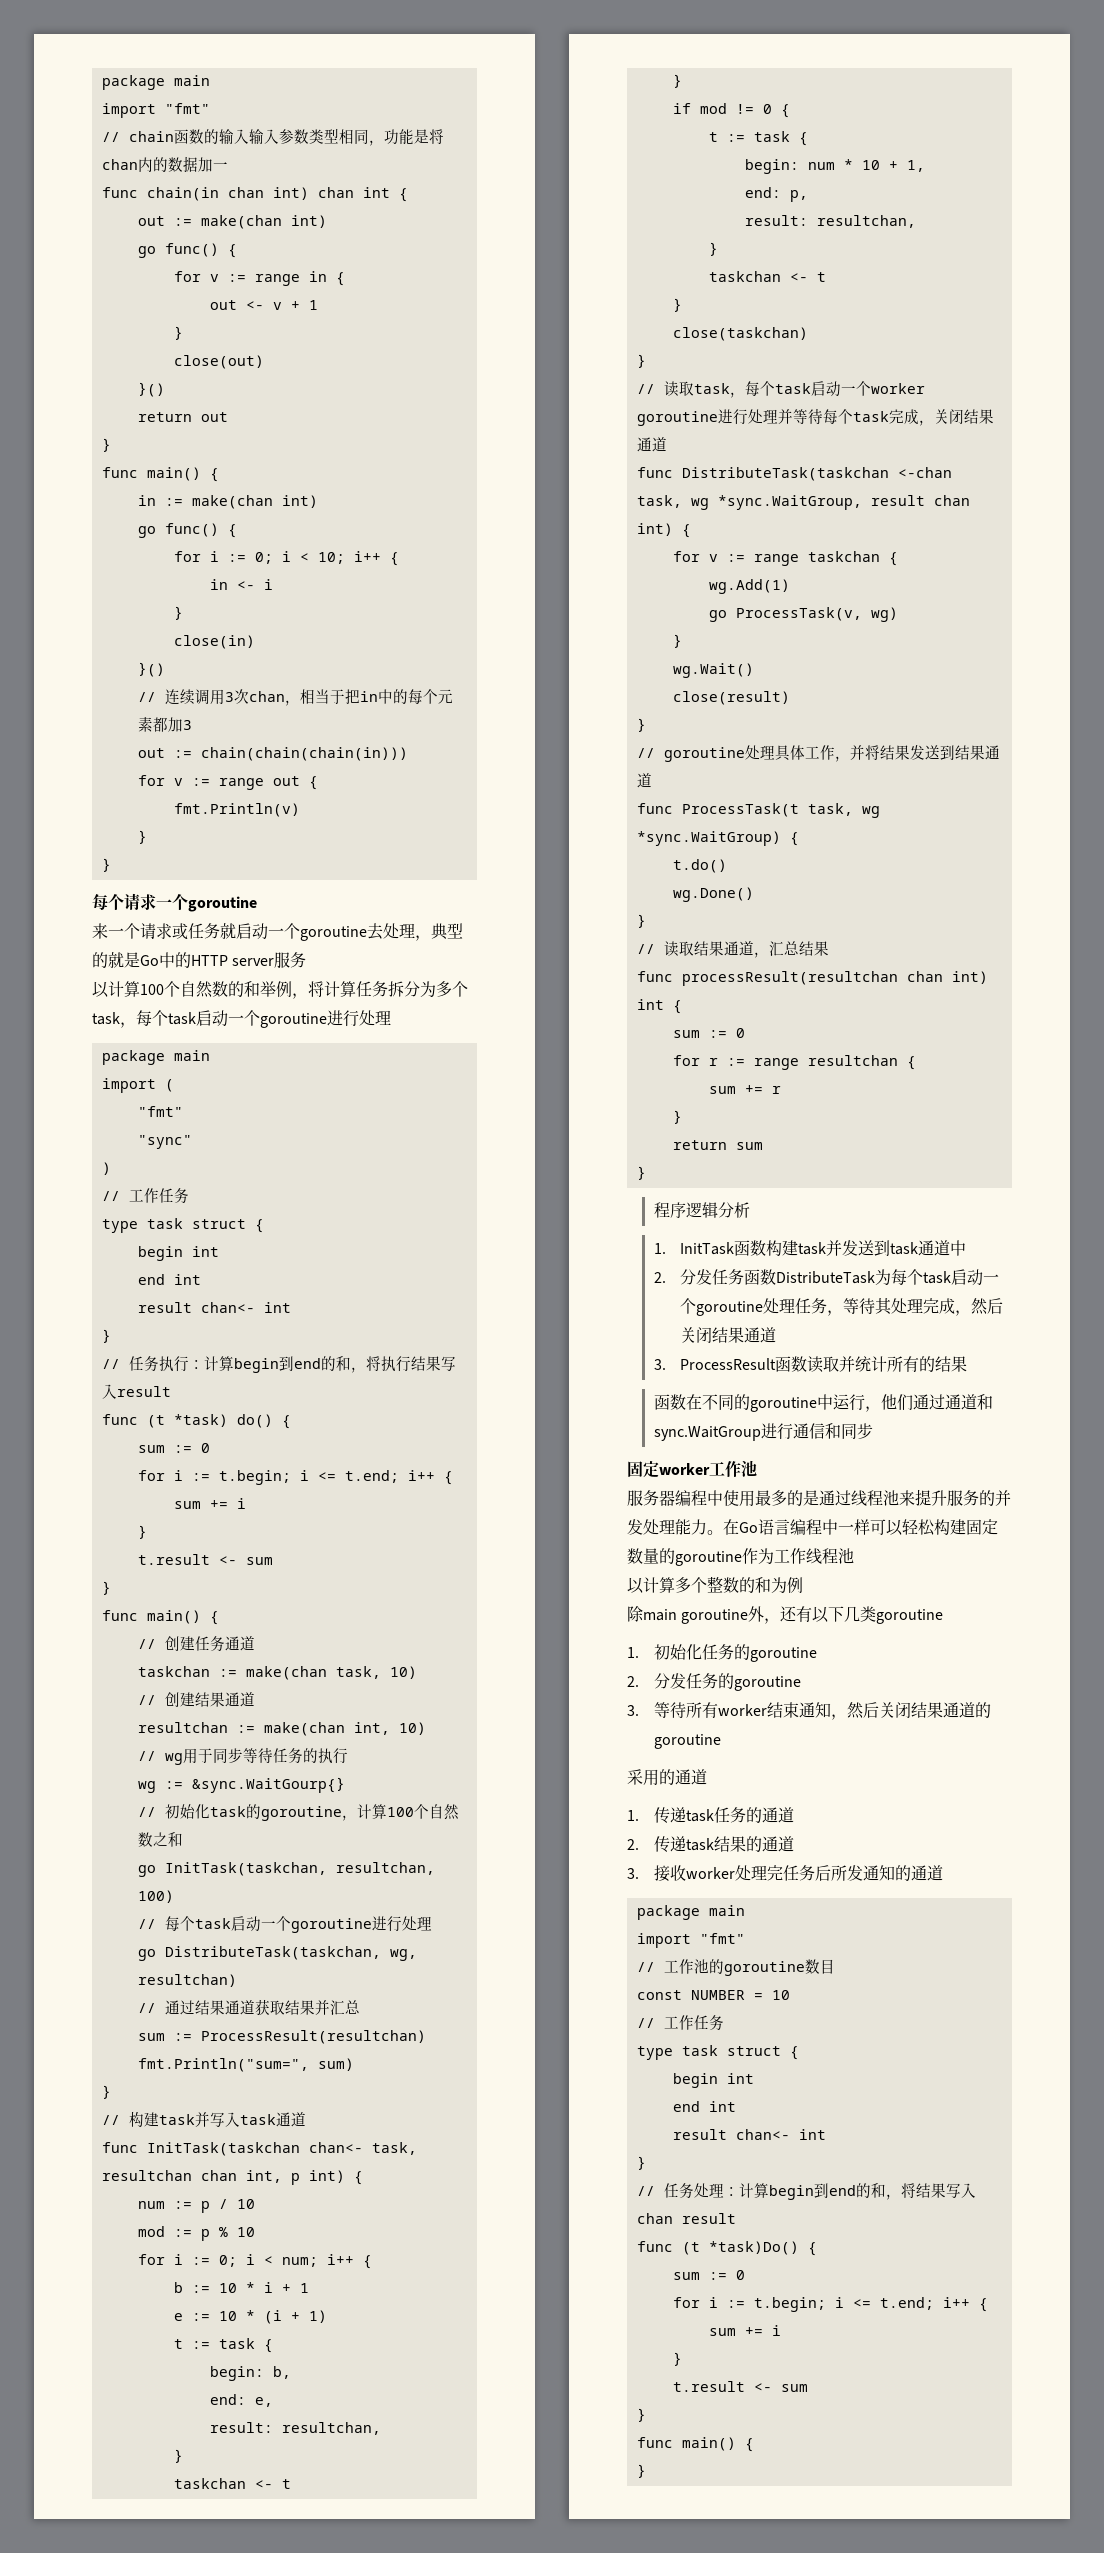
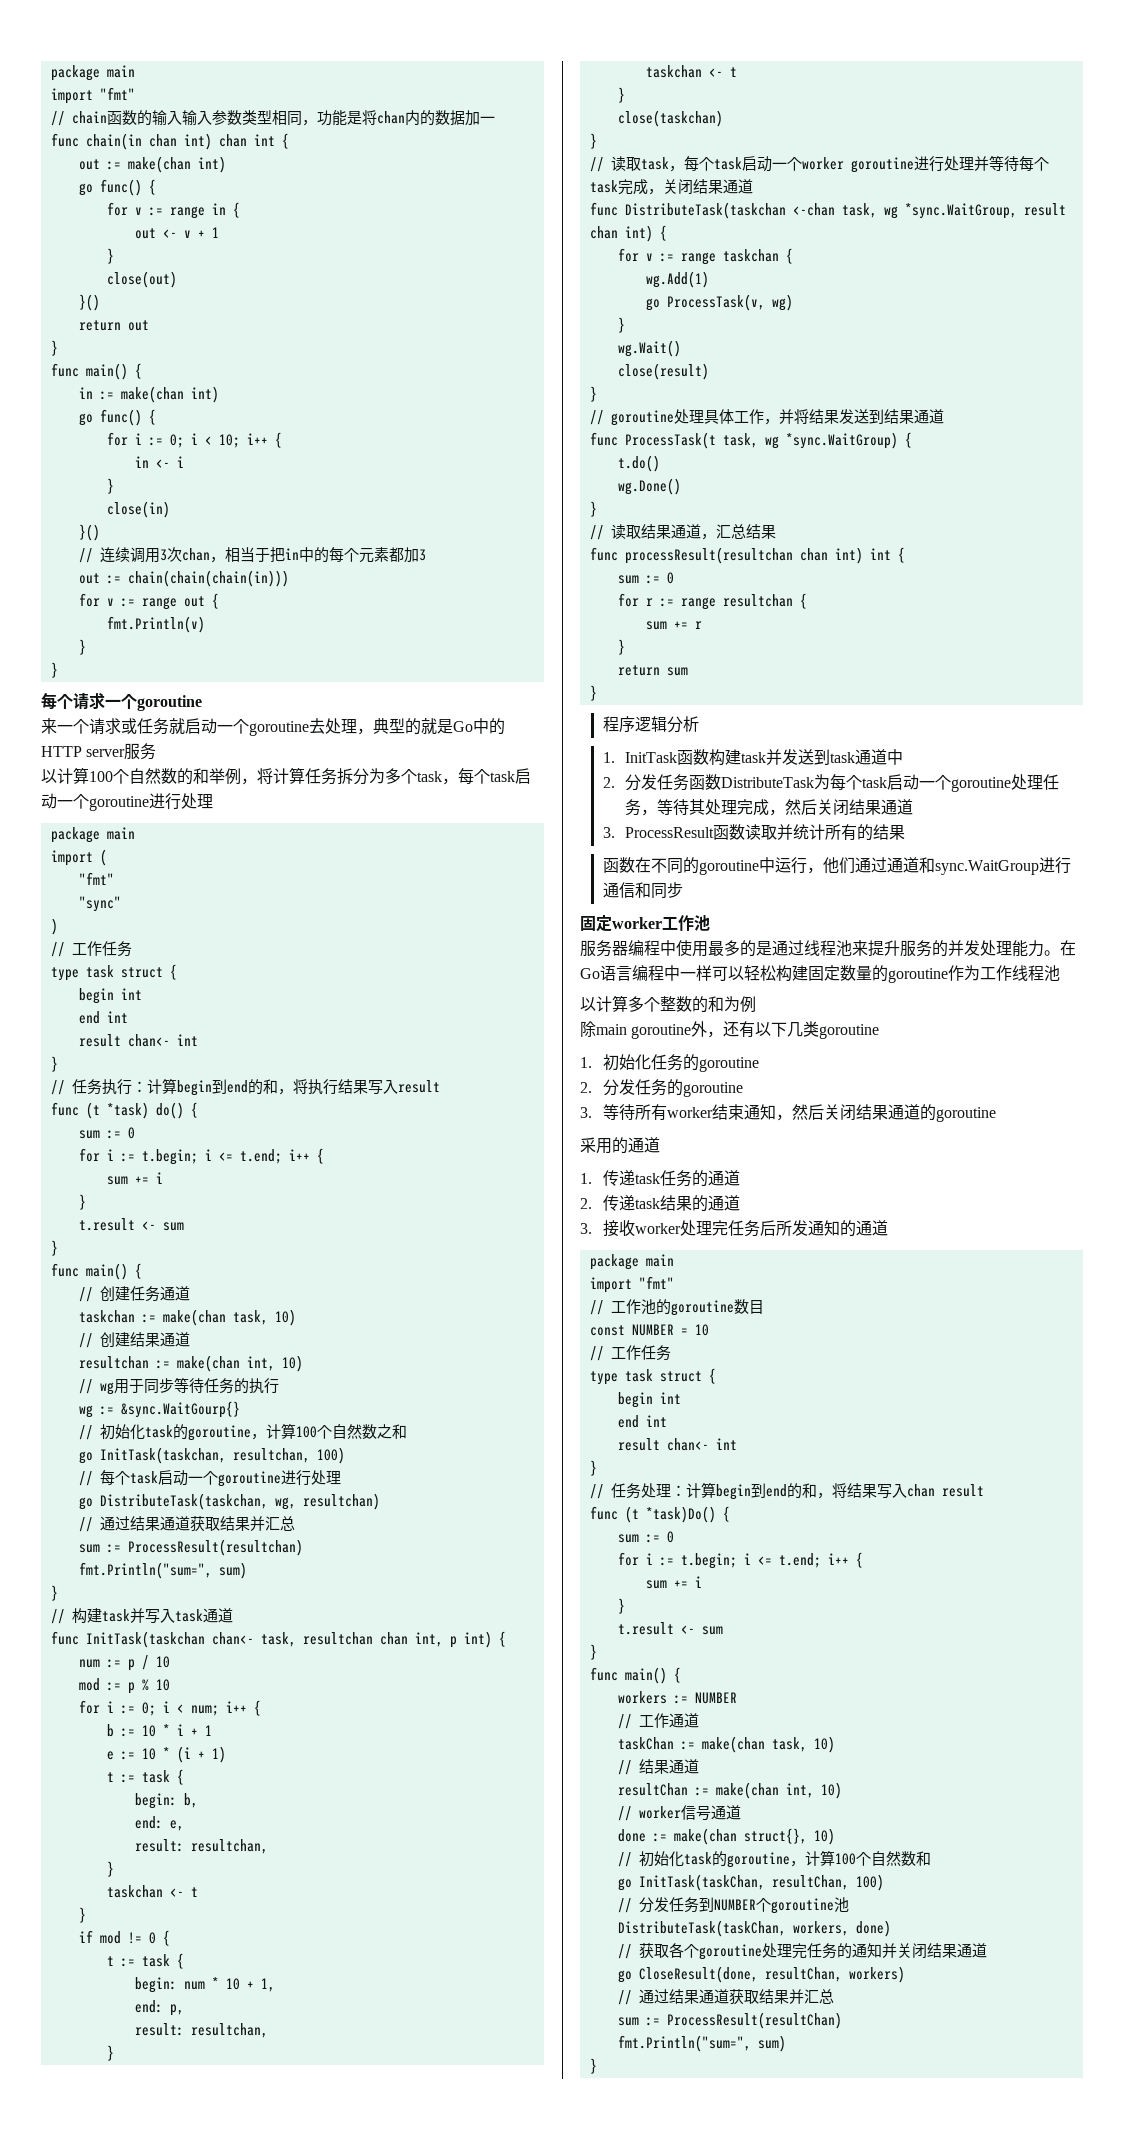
+ workers := NUMBER
+ // 工作通道
+ taskChan := make(chan task, 10)
+ // 结果通道
+ resultChan := make(chan int, 10)
+ // worker信号通道
+ done := make(chan struct{}, 10)
+ // 初始化task的goroutine，计算100个自然数和
+ go InitTask(taskChan, resultChan, 100)
+ // 分发任务到NUMBER个goroutine池
+ DistributeTask(taskChan, workers, done)
+ // 获取各个goroutine处理完任务的通知并关闭结果通道
+ go CloseResult(done, resultChan, workers)
+ // 通过结果通道获取结果并汇总
+ sum := ProcessResult(resultChan)
+ fmt.Println("sum=", sum)

